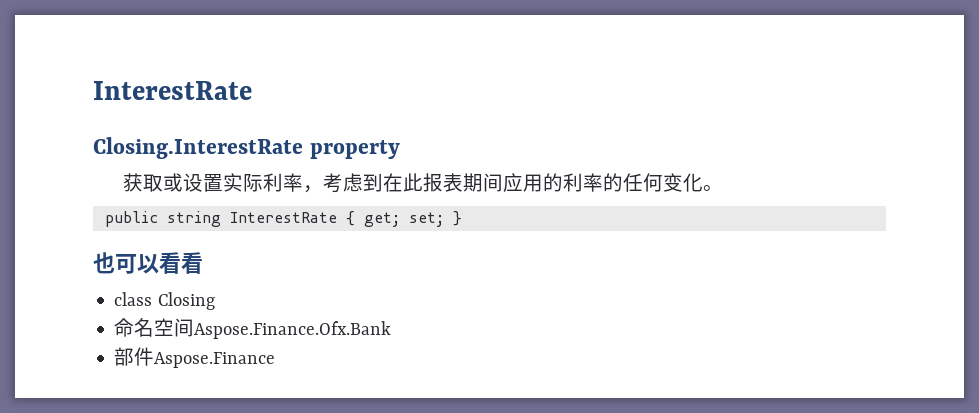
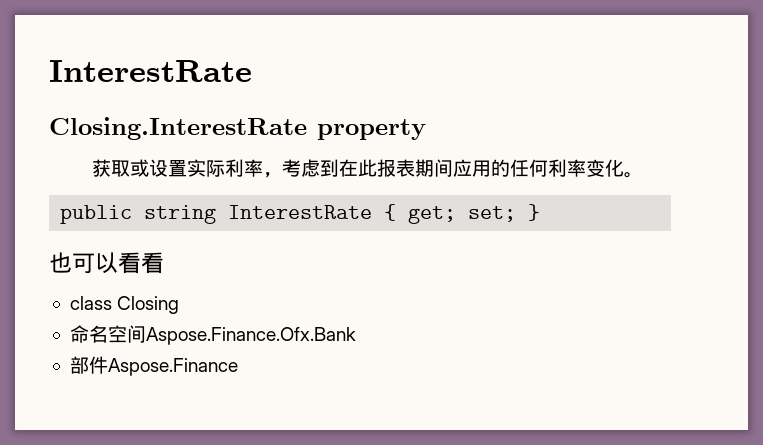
- 获取或设置实际利率，考虑到在此报表期间应用的利率的任何变化。
+ 获取或设置实际利率，考虑到在此报表期间应用的任何利率变化。

